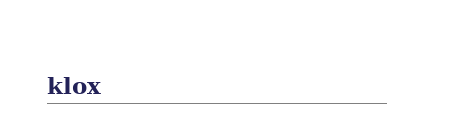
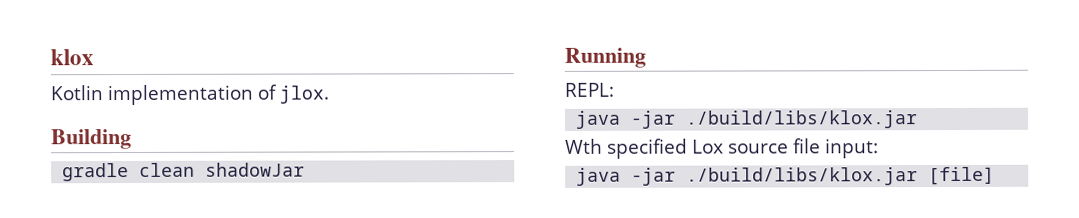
+ Kotlin implementation of jlox.
+ Building
+ gradle clean shadowJar
+ Running
+ REPL:
+ java -jar ./build/libs/klox.jar
+ Wth specified Lox source file input:
+ java -jar ./build/libs/klox.jar [file]

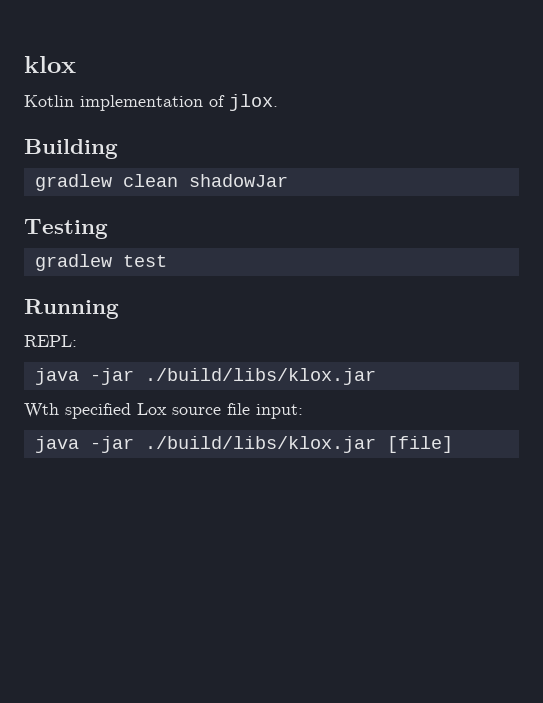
- gradle clean shadowJar
+ gradlew clean shadowJar
+ Testing
+ gradlew test

